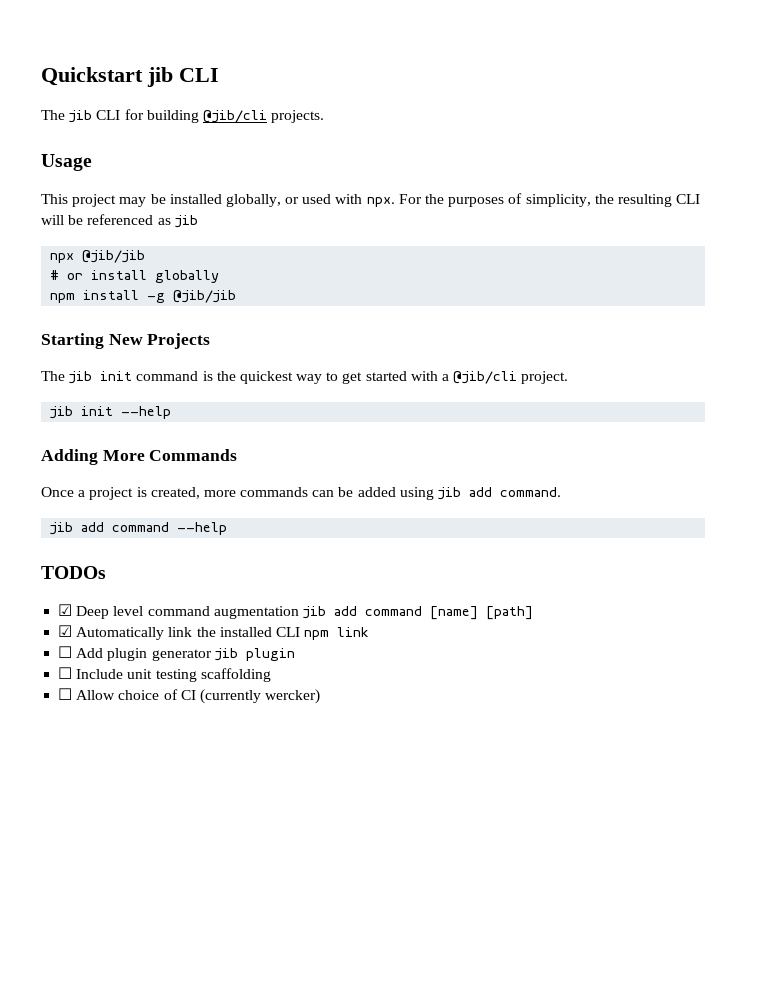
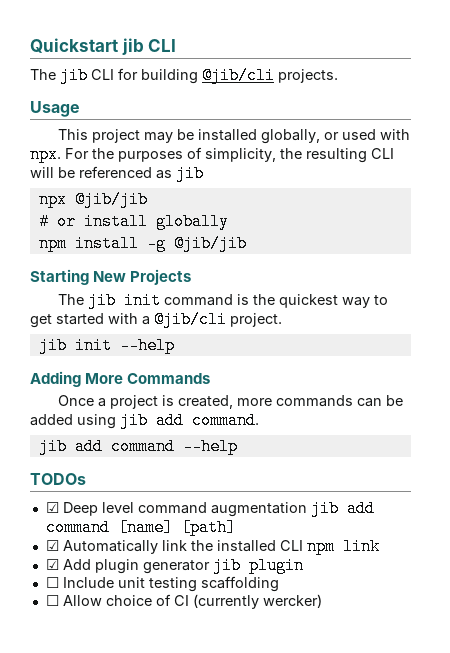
- ☐ Add plugin generator jib plugin
+ ☑ Add plugin generator jib plugin

